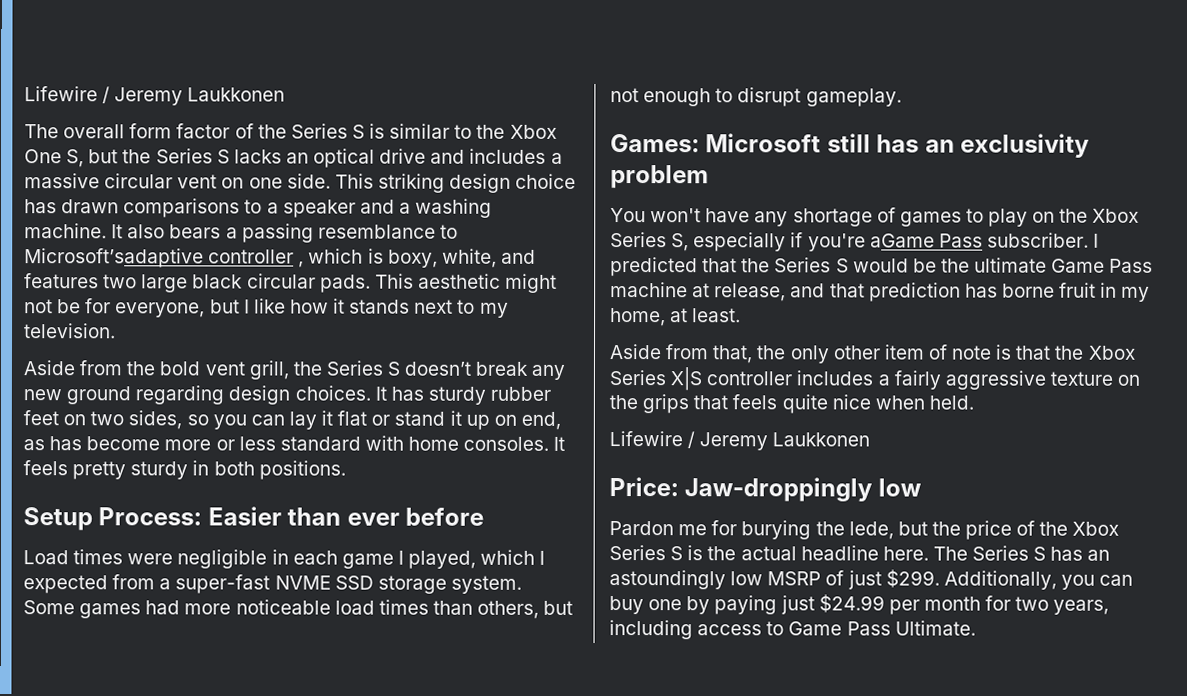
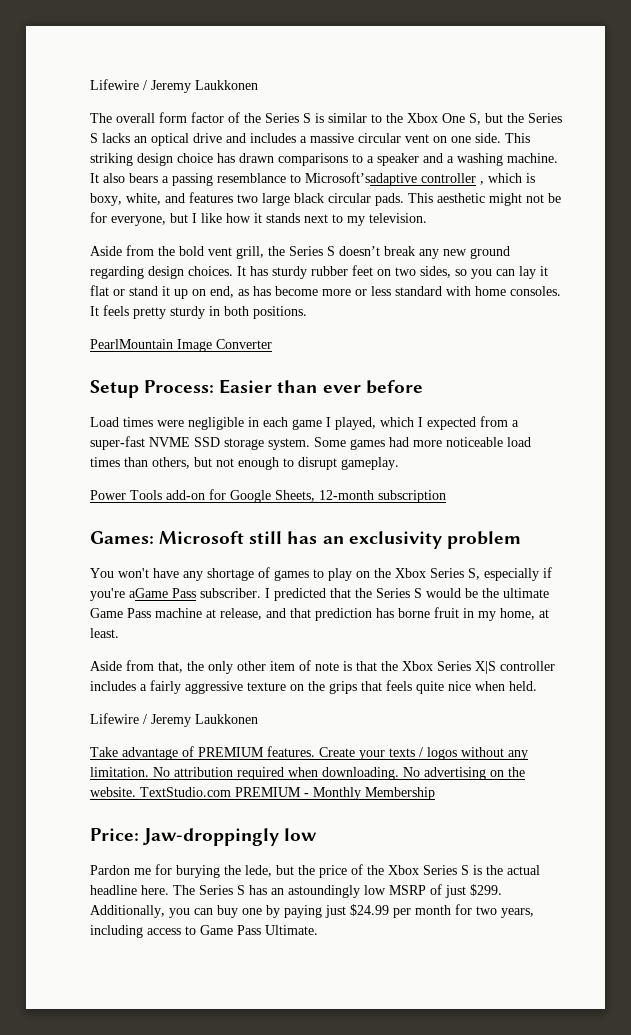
+ PearlMountain Image Converter
+ Power Tools add-on for Google Sheets, 12-month subscription
+ Take advantage of PREMIUM features. Create your texts / logos without any limitation. No attribution required when downloading. No advertising on the website. TextStudio.com PREMIUM - Monthly Membership

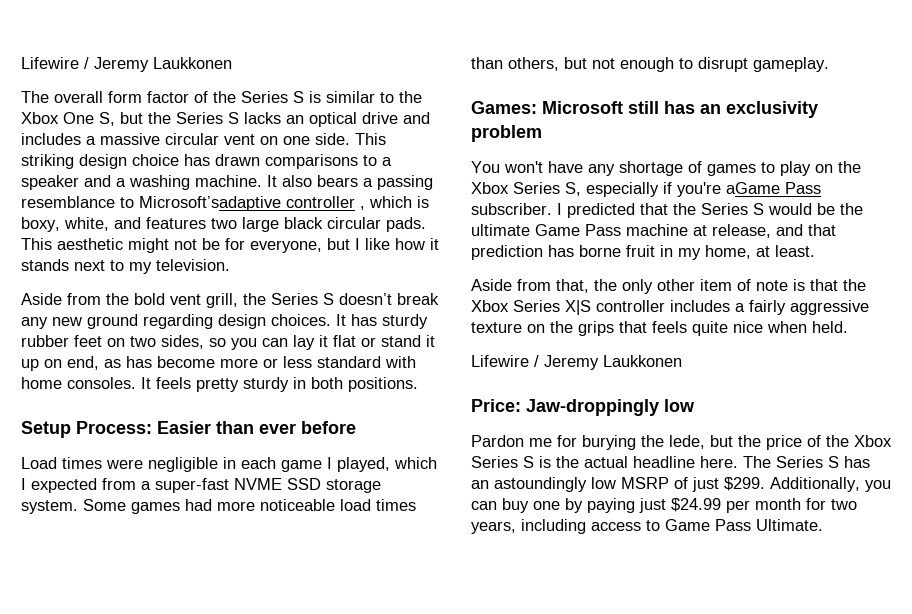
- PearlMountain Image Converter
- Power Tools add-on for Google Sheets, 12-month subscription
- Take advantage of PREMIUM features. Create your texts / logos without any limitation. No attribution required when downloading. No advertising on the website. TextStudio.com PREMIUM - Monthly Membership

